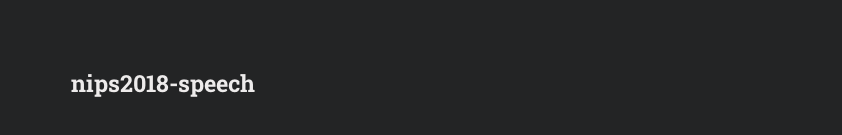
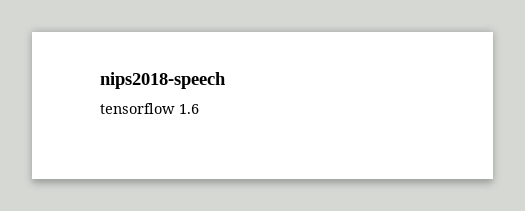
+ tensorflow 1.6

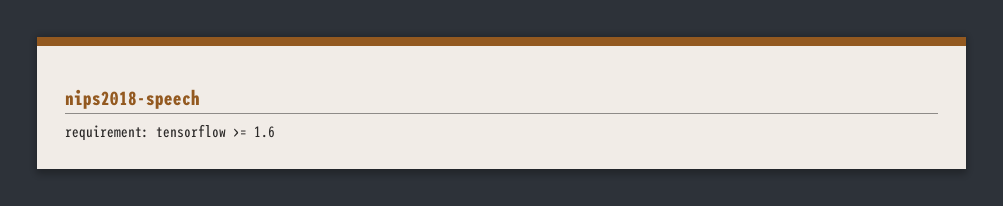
- tensorflow 1.6
+ requirement: tensorflow >= 1.6

